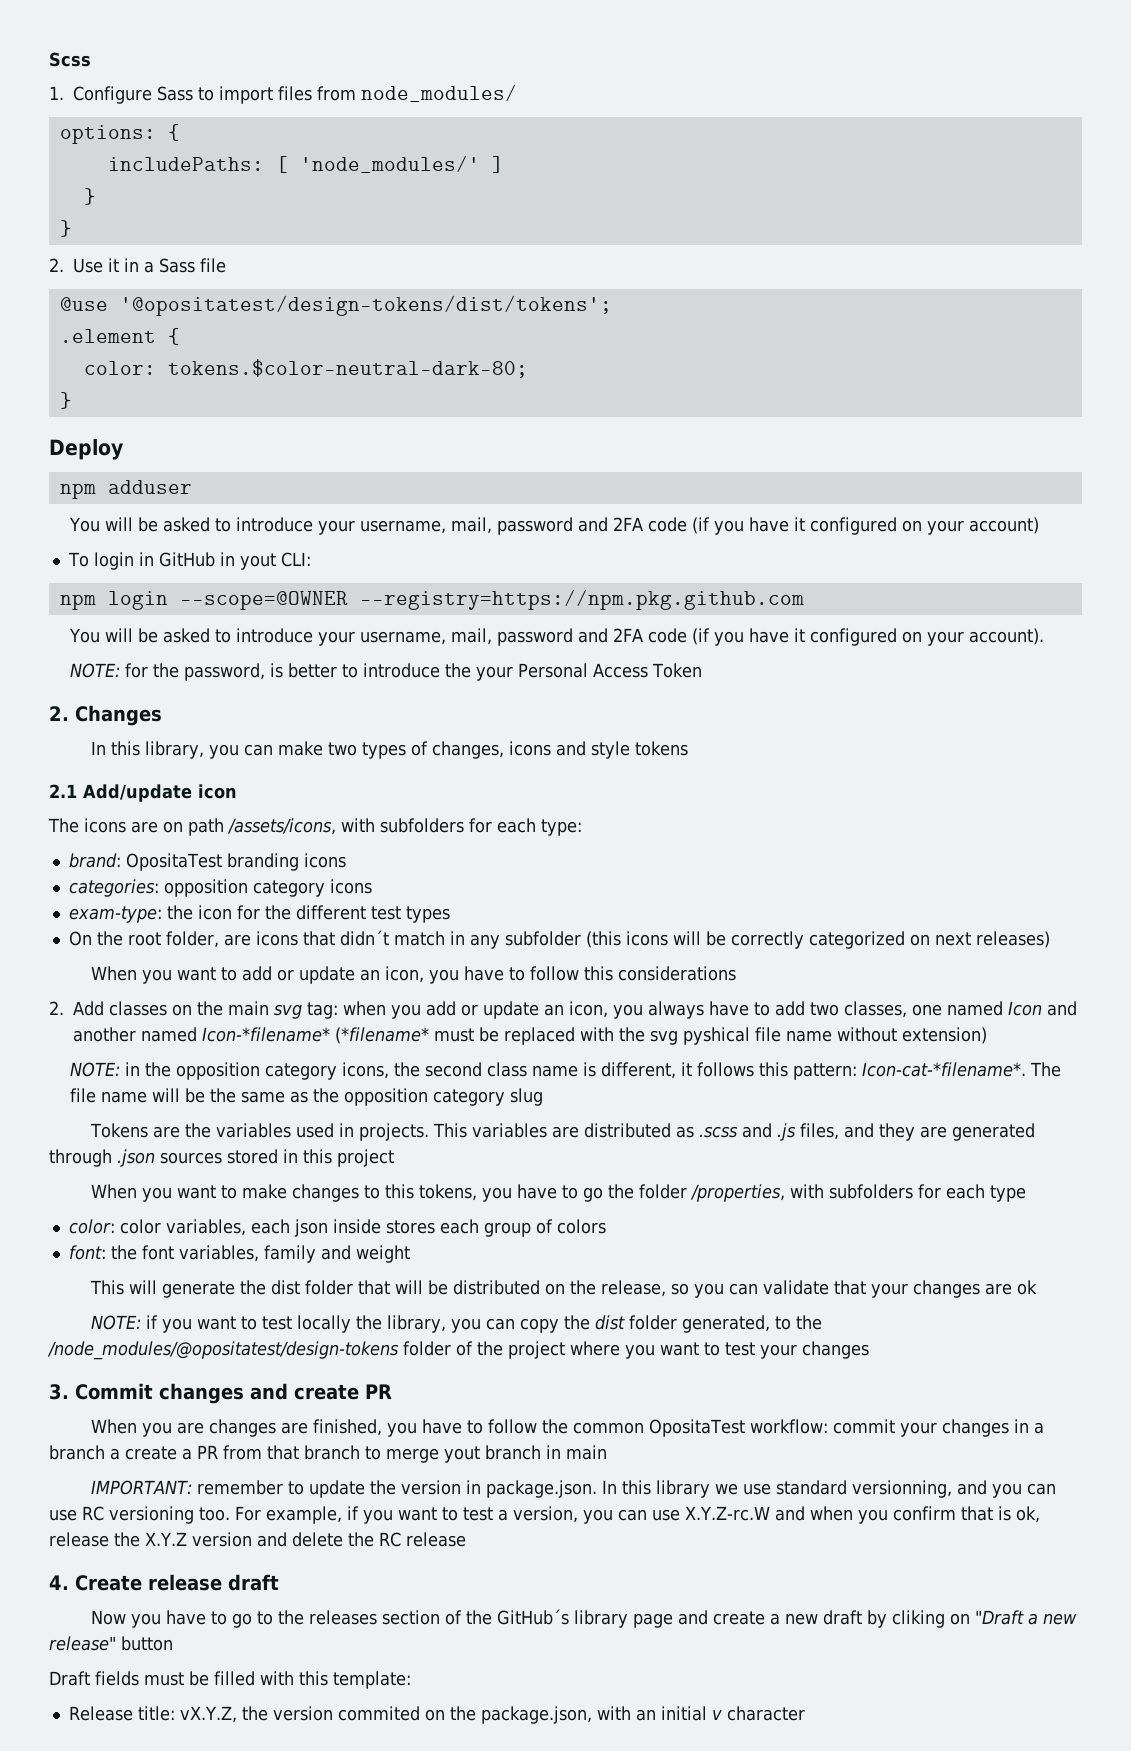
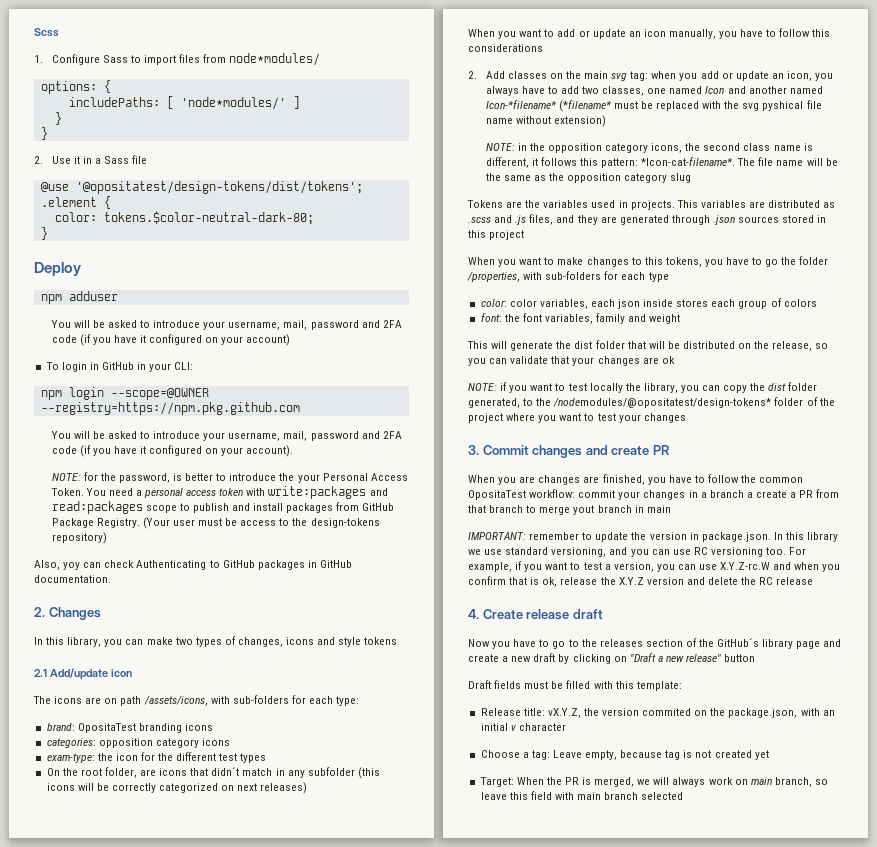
- 1. Configure Sass to import files from node_modules/
+ 1. Configure Sass to import files from node*modules/
- includePaths: [ 'node_modules/' ]
+ includePaths: [ 'node*modules/' ]
- To login in GitHub in yout CLI:
+ To login in GitHub in your CLI:
- NOTE: for the password, is better to introduce the your Personal Access Token
+ NOTE: for the password, is better to introduce the your Personal Access Token. You need a personal access token with write:packages and read:packages scope to publish and install packages from GitHub Package Registry. (Your user must be access to the design-tokens repository)
+ Also, yoy can check Authenticating to GitHub packages in GitHub documentation.
- The icons are on path /assets/icons, with subfolders for each type:
+ The icons are on path /assets/icons, with sub-folders for each type:
- When you want to add or update an icon, you have to follow this considerations
+ When you want to add or update an icon manually, you have to follow this considerations
- NOTE: in the opposition category icons, the second class name is different, it follows this pattern: Icon-cat-*filename*.
+ NOTE: in the opposition category icons, the second class name is different, it follows this pattern: *Icon-cat-filename*.
- When you want to make changes to this tokens, you have to go the folder /properties, with subfolders for each type
+ When you want to make changes to this tokens, you have to go the folder /properties, with sub-folders for each type
- NOTE: if you want to test locally the library, you can copy the dist folder generated, to the /node_modules/@opositatest/design-tokens folder of the project where you want to test your changes
+ NOTE: if you want to test locally the library, you can copy the dist folder generated, to the /nodemodules/@opositatest/design-tokens* folder of the project where you want to test your changes
- IMPORTANT: remember to update the version in package.json. In this library we use standard versionning, and you can use RC versioning too.
+ IMPORTANT: remember to update the version in package.json. In this library we use standard versioning, and you can use RC versioning too.
- Now you have to go to the releases section of the GitHub´s library page and create a new draft by cliking on "Draft a new release" button
+ Now you have to go to the releases section of the GitHub´s library page and create a new draft by clicking on "Draft a new release" button
+ Choose a tag: Leave empty, because tag is not created yet
+ Target: When the PR is merged, we will always work on main branch, so leave this field with main branch selected

